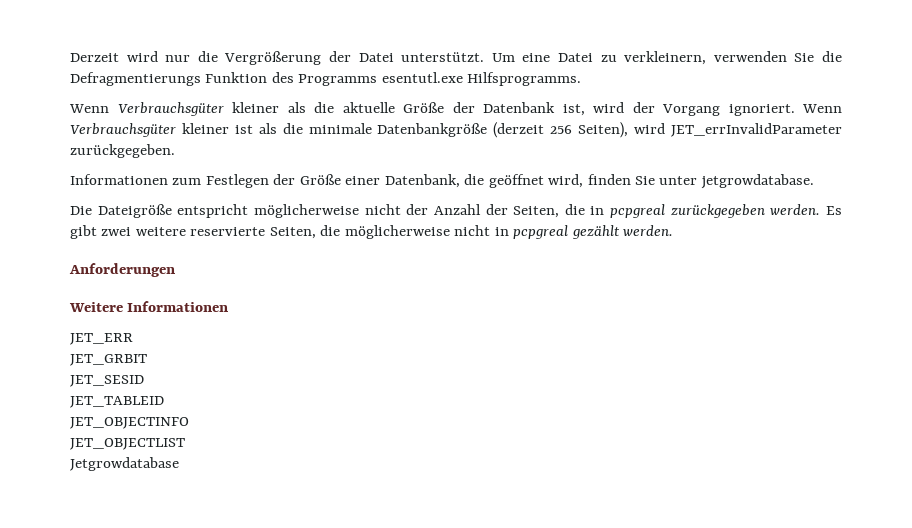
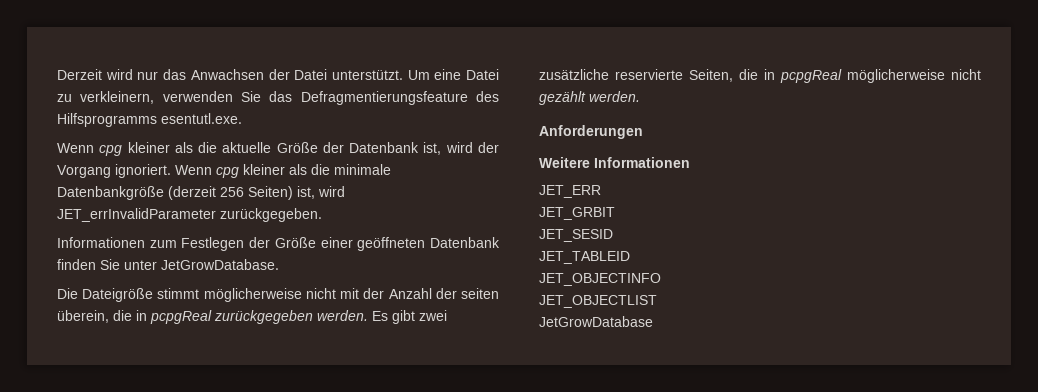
- Derzeit wird nur die Vergrößerung der Datei unterstützt.
+ Derzeit wird nur das Anwachsen der Datei unterstützt.
- Um eine Datei zu verkleinern, verwenden Sie die Defragmentierungs Funktion des Programms esentutl.exe Hilfsprogramms.
- Wenn Verbrauchsgüter kleiner als die aktuelle Größe der Datenbank ist, wird der Vorgang ignoriert.
+ Um eine Datei zu verkleinern, verwenden Sie das Defragmentierungsfeature des Hilfsprogramms esentutl.exe.
+ Wenn cpg kleiner als die aktuelle Größe der Datenbank ist, wird der Vorgang ignoriert.
- Wenn Verbrauchsgüter kleiner ist als die minimale Datenbankgröße (derzeit 256 Seiten), wird JET_errInvalidParameter zurückgegeben.
+ Wenn cpg kleiner als die minimale Datenbankgröße (derzeit 256 Seiten) ist, wird JET_errInvalidParameter zurückgegeben.
- Informationen zum Festlegen der Größe einer Datenbank, die geöffnet wird, finden Sie unter jetgrowdatabase.
+ Informationen zum Festlegen der Größe einer geöffneten Datenbank finden Sie unter JetGrowDatabase.
- Die Dateigröße entspricht möglicherweise nicht der Anzahl der Seiten, die in pcpgreal zurückgegeben werden.
+ Die Dateigröße stimmt möglicherweise nicht mit der Anzahl der seiten überein, die in pcpgReal zurückgegeben werden.
- Es gibt zwei weitere reservierte Seiten, die möglicherweise nicht in pcpgreal gezählt werden.
+ Es gibt zwei zusätzliche reservierte Seiten, die in pcpgReal möglicherweise nicht gezählt werden.
- Jetgrowdatabase
+ JetGrowDatabase

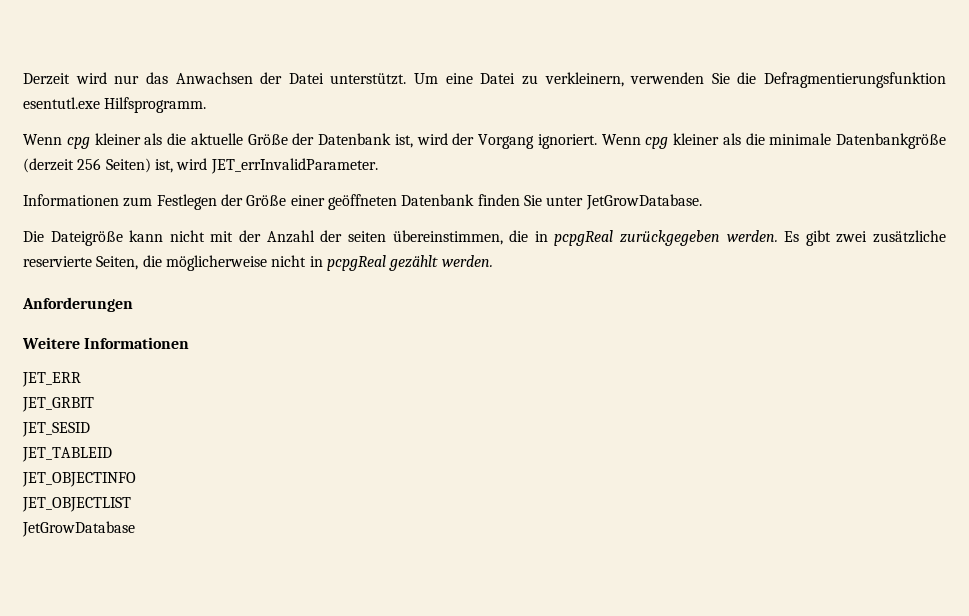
- Um eine Datei zu verkleinern, verwenden Sie das Defragmentierungsfeature des Hilfsprogramms esentutl.exe.
+ Um eine Datei zu verkleinern, verwenden Sie die Defragmentierungsfunktion esentutl.exe Hilfsprogramm.
- Wenn cpg kleiner als die minimale Datenbankgröße (derzeit 256 Seiten) ist, wird JET_errInvalidParameter zurückgegeben.
+ Wenn cpg kleiner als die minimale Datenbankgröße (derzeit 256 Seiten) ist, wird JET_errInvalidParameter.
- Die Dateigröße stimmt möglicherweise nicht mit der Anzahl der seiten überein, die in pcpgReal zurückgegeben werden.
+ Die Dateigröße kann nicht mit der Anzahl der seiten übereinstimmen, die in pcpgReal zurückgegeben werden.
- Es gibt zwei zusätzliche reservierte Seiten, die in pcpgReal möglicherweise nicht gezählt werden.
+ Es gibt zwei zusätzliche reservierte Seiten, die möglicherweise nicht in pcpgReal gezählt werden.

